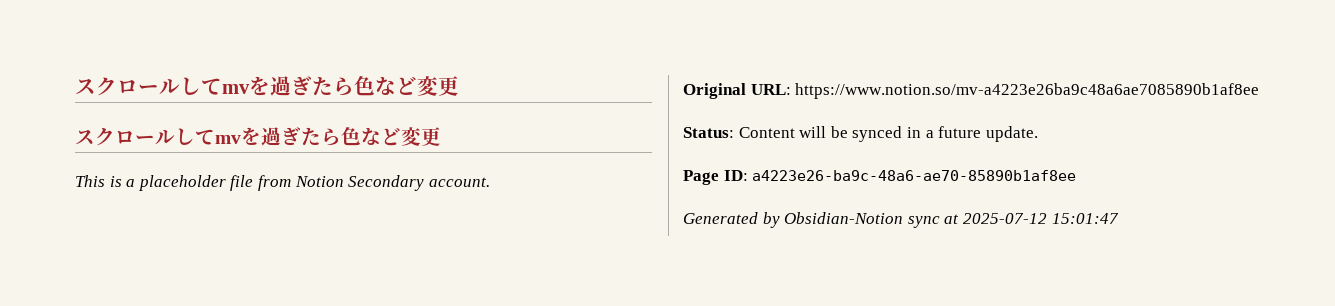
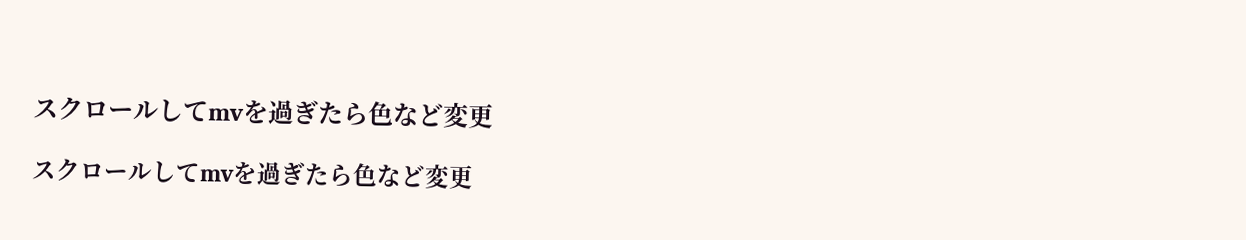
- This is a placeholder file from Notion Secondary account.
- Original URL: https://www.notion.so/mv-a4223e26ba9c48a6ae7085890b1af8ee
- Status: Content will be synced in a future update.
- Page ID: a4223e26-ba9c-48a6-ae70-85890b1af8ee
- Generated by Obsidian-Notion sync at 2025-07-12 15:01:47

